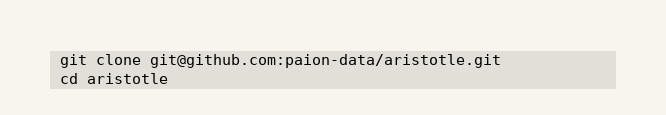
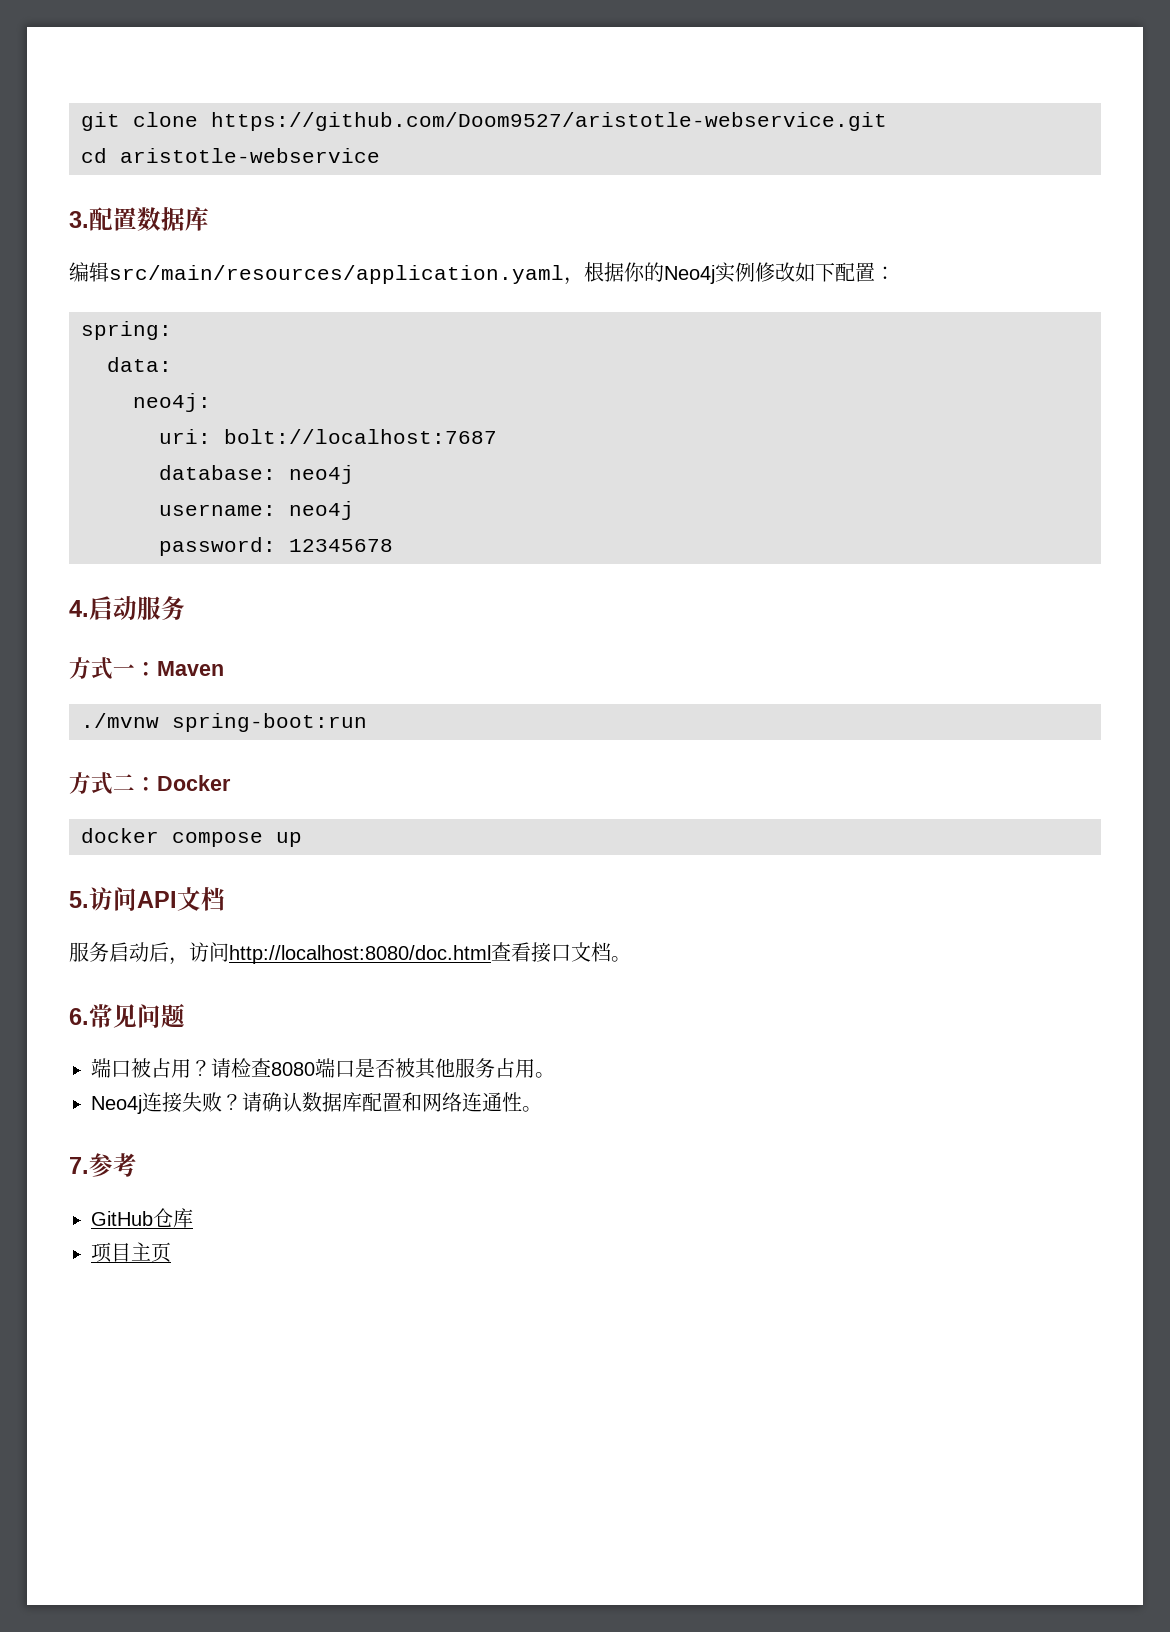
- git clone git@github.com:paion-data/aristotle.git
+ git clone https://github.com/Doom9527/aristotle-webservice.git
- cd aristotle
+ cd aristotle-webservice
+ 3.配置数据库
+ 编辑src/main/resources/application.yaml，根据你的Neo4j实例修改如下配置：
+ spring:
+ data:
+ neo4j:
+ uri: bolt://localhost:7687
+ database: neo4j
+ username: neo4j
+ password: 12345678
+ 4.启动服务
+ 方式一：Maven
+ ./mvnw spring-boot:run
+ 方式二：Docker
+ docker compose up
+ 5.访问API文档
+ 服务启动后，访问http://localhost:8080/doc.html查看接口文档。
+ 6.常见问题
+ 端口被占用？请检查8080端口是否被其他服务占用。
+ Neo4j连接失败？请确认数据库配置和网络连通性。
+ 7.参考
+ GitHub仓库
+ 项目主页

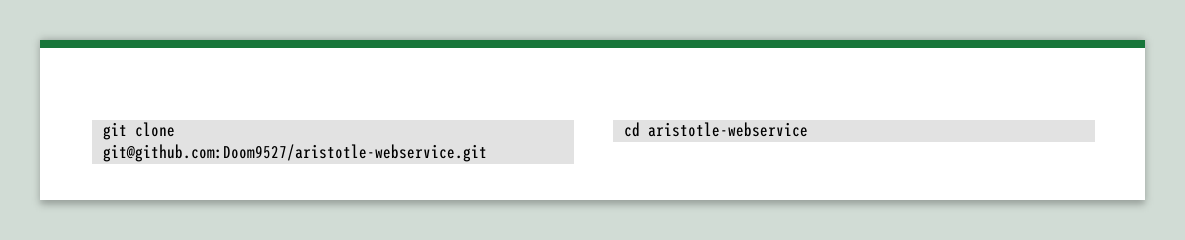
- git clone https://github.com/Doom9527/aristotle-webservice.git
+ git clone git@github.com:Doom9527/aristotle-webservice.git
- 3.配置数据库
- 编辑src/main/resources/application.yaml，根据你的Neo4j实例修改如下配置：
- spring:
- data:
- neo4j:
- uri: bolt://localhost:7687
- database: neo4j
- username: neo4j
- password: 12345678
- 4.启动服务
- 方式一：Maven
- ./mvnw spring-boot:run
- 方式二：Docker
- docker compose up
- 5.访问API文档
- 服务启动后，访问http://localhost:8080/doc.html查看接口文档。
- 6.常见问题
- 端口被占用？请检查8080端口是否被其他服务占用。
- Neo4j连接失败？请确认数据库配置和网络连通性。
- 7.参考
- GitHub仓库
- 项目主页

